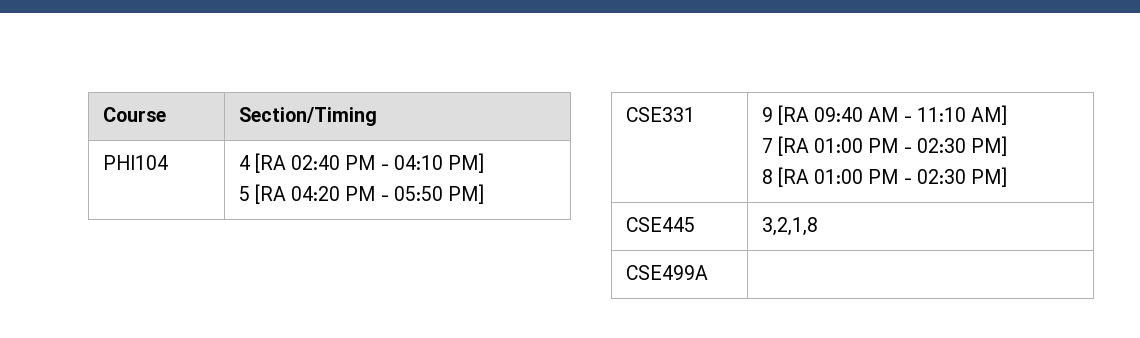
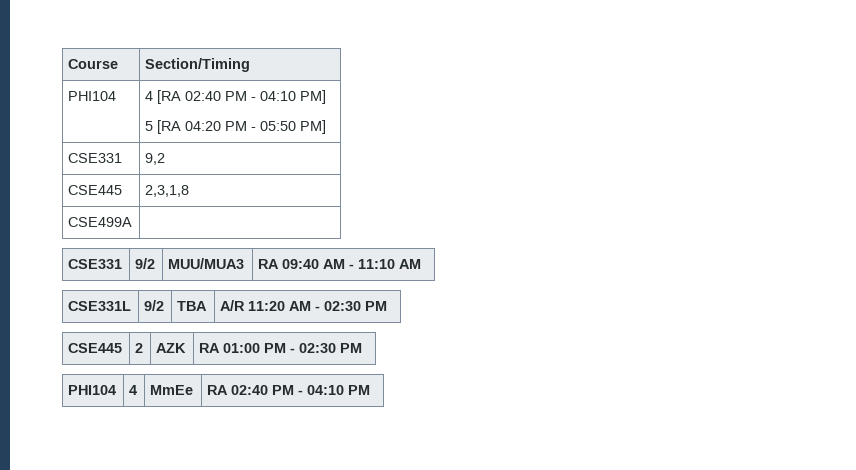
- CSE331 | 9 [RA 09:40 AM - 11:10 AM]
- 7 [RA 01:00 PM - 02:30 PM]
- 8 [RA 01:00 PM - 02:30 PM]
- CSE445 | 3,2,1,8
+ CSE331 | 9,2
+ CSE445 | 2,3,1,8
  CSE499A |
+ CSE331 | 9/2 | MUU/MUA3 | RA 09:40 AM - 11:10 AM
+ CSE331L | 9/2 | TBA | A/R 11:20 AM - 02:30 PM
+ CSE445 | 2 | AZK | RA 01:00 PM - 02:30 PM
+ PHI104 | 4 | MmEe | RA 02:40 PM - 04:10 PM

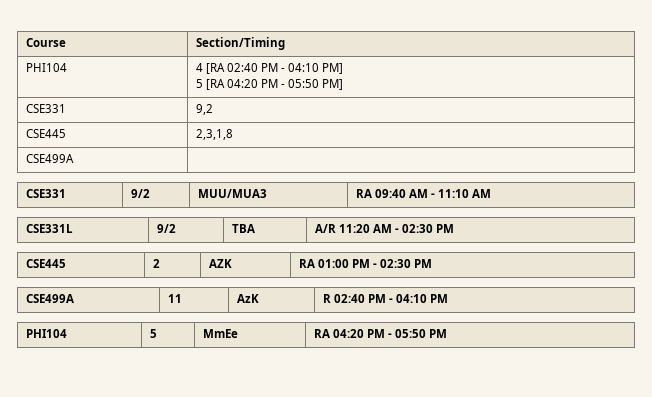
- PHI104 | 4 | MmEe | RA 02:40 PM - 04:10 PM
+ CSE499A | 11 | AzK | R 02:40 PM - 04:10 PM
+ PHI104 | 5 | MmEe | RA 04:20 PM - 05:50 PM

